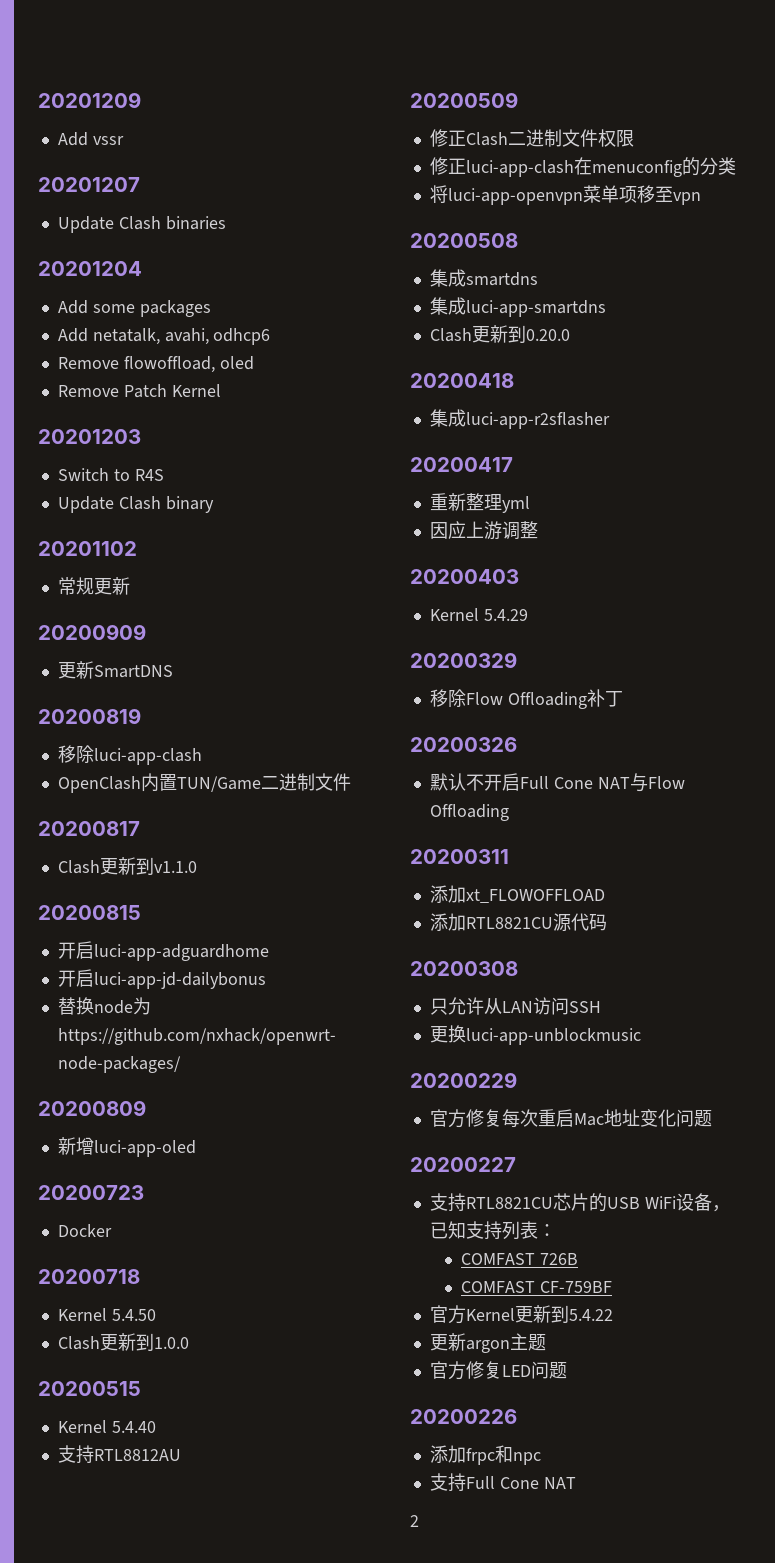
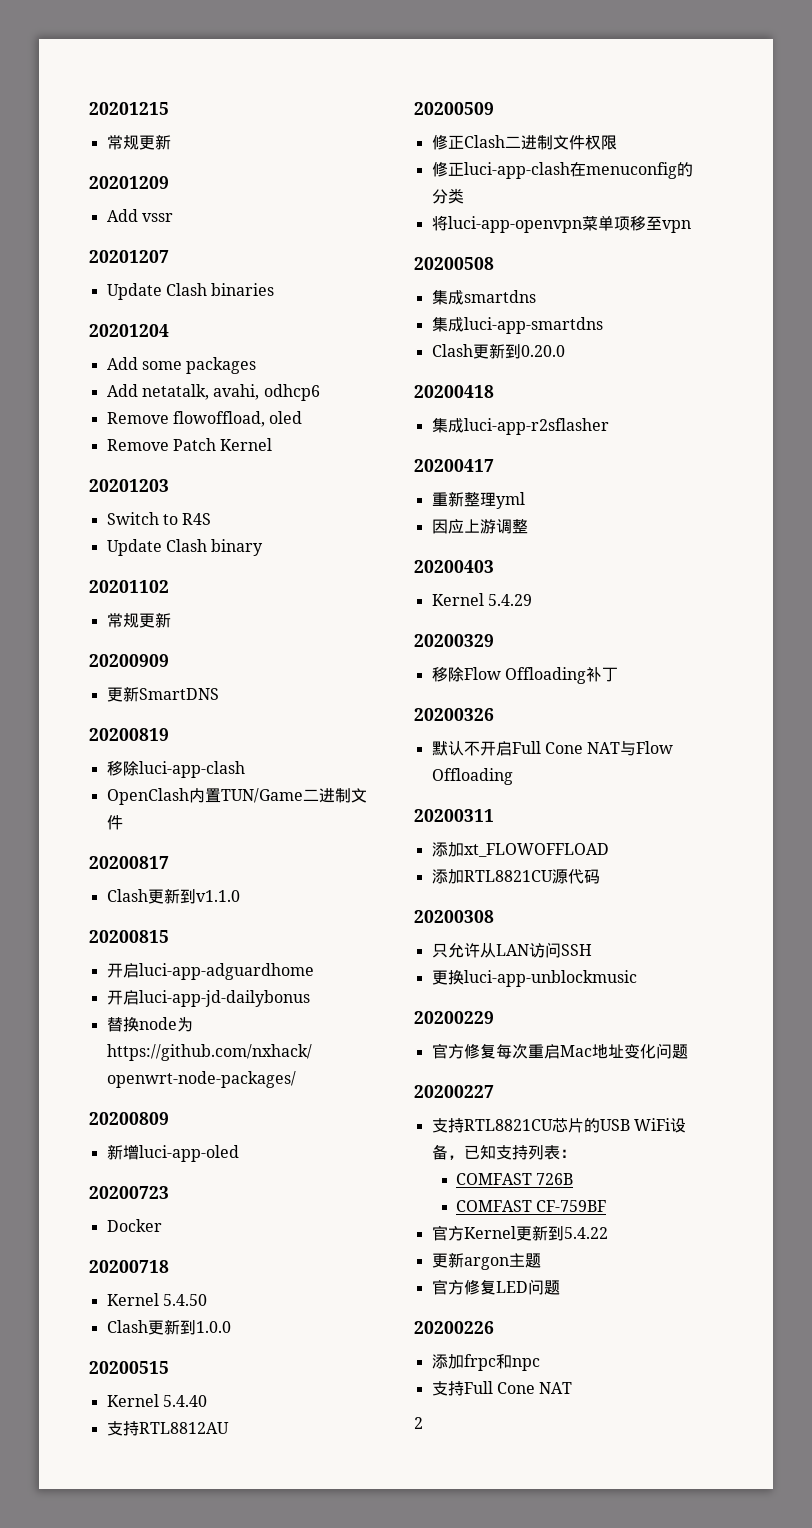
+ 20201215
+ 常规更新

